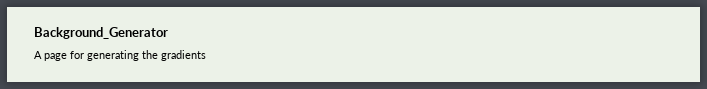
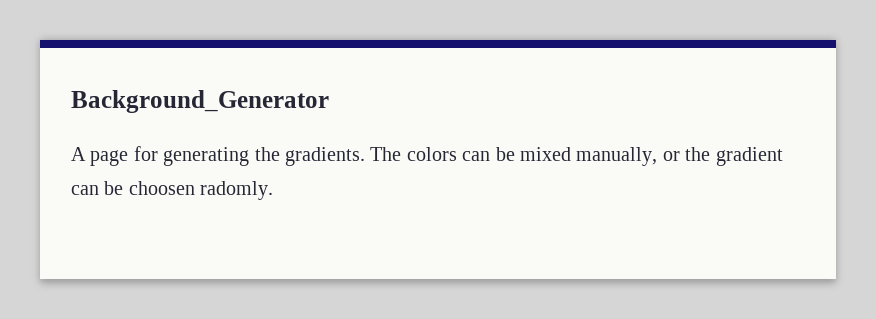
- A page for generating the gradients
+ A page for generating the gradients. The colors can be mixed manually, or the gradient can be choosen radomly.

